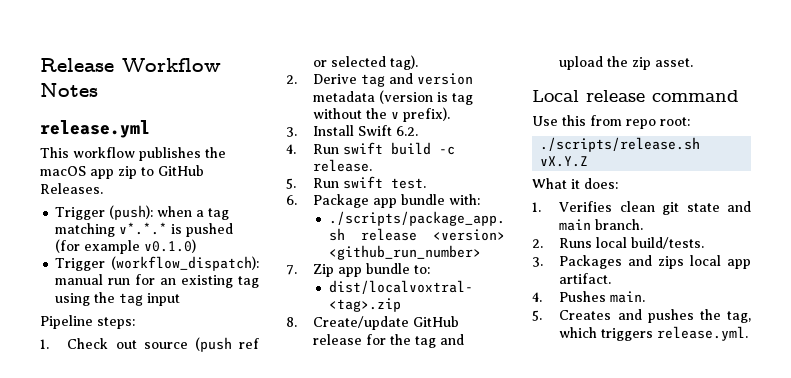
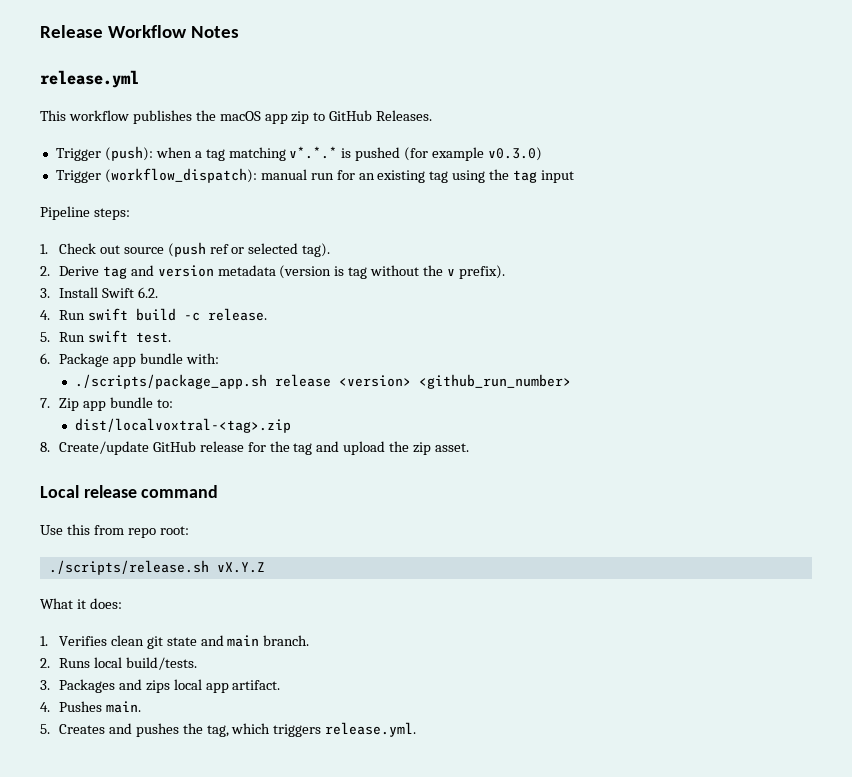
- Trigger (push): when a tag matching v*.*.* is pushed (for example v0.1.0)
+ Trigger (push): when a tag matching v*.*.* is pushed (for example v0.3.0)

